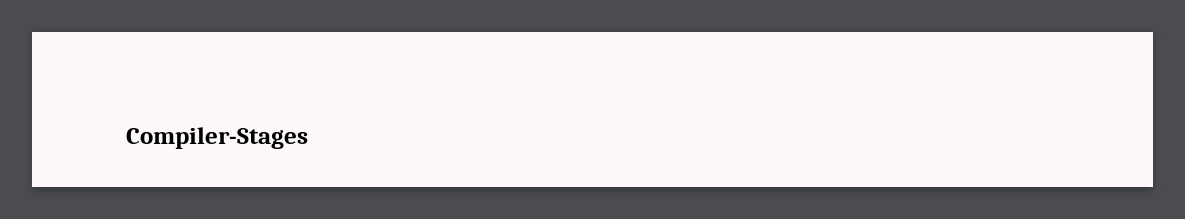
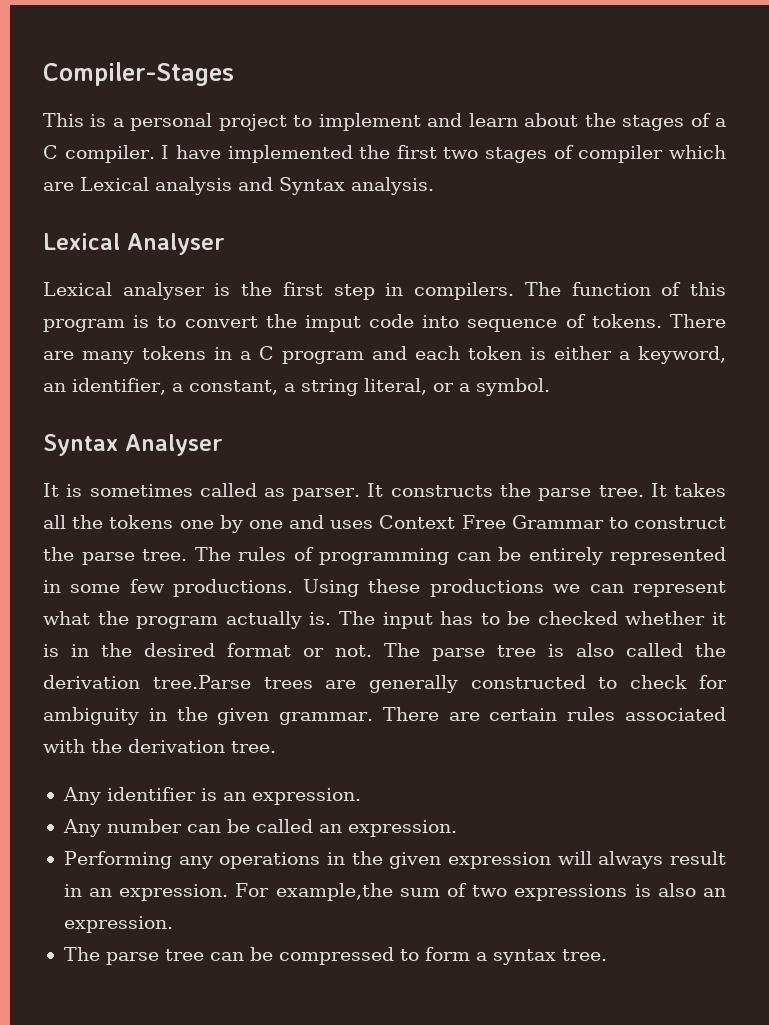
+ This is a personal project to implement and learn about the stages of a C compiler. I have implemented the first two stages of compiler which are Lexical analysis and Syntax analysis.
+ Lexical Analyser
+ Lexical analyser is the first step in compilers. The function of this program is to convert the imput code into sequence of tokens. There are many tokens in a C program and each token is either a keyword, an identifier, a constant, a string literal, or a symbol.
+ Syntax Analyser
+ It is sometimes called as parser. It constructs the parse tree. It takes all the tokens one by one and uses Context Free Grammar to construct the parse tree. The rules of programming can be entirely represented in some few productions. Using these productions we can represent what the program actually is. The input has to be checked whether it is in the desired format or not. The parse tree is also called the derivation tree.Parse trees are generally constructed to check for ambiguity in the given grammar. There are certain rules associated with the derivation tree.
+ Any identifier is an expression.
+ Any number can be called an expression.
+ Performing any operations in the given expression will always result in an expression. For example,the sum of two expressions is also an expression.
+ The parse tree can be compressed to form a syntax tree.

